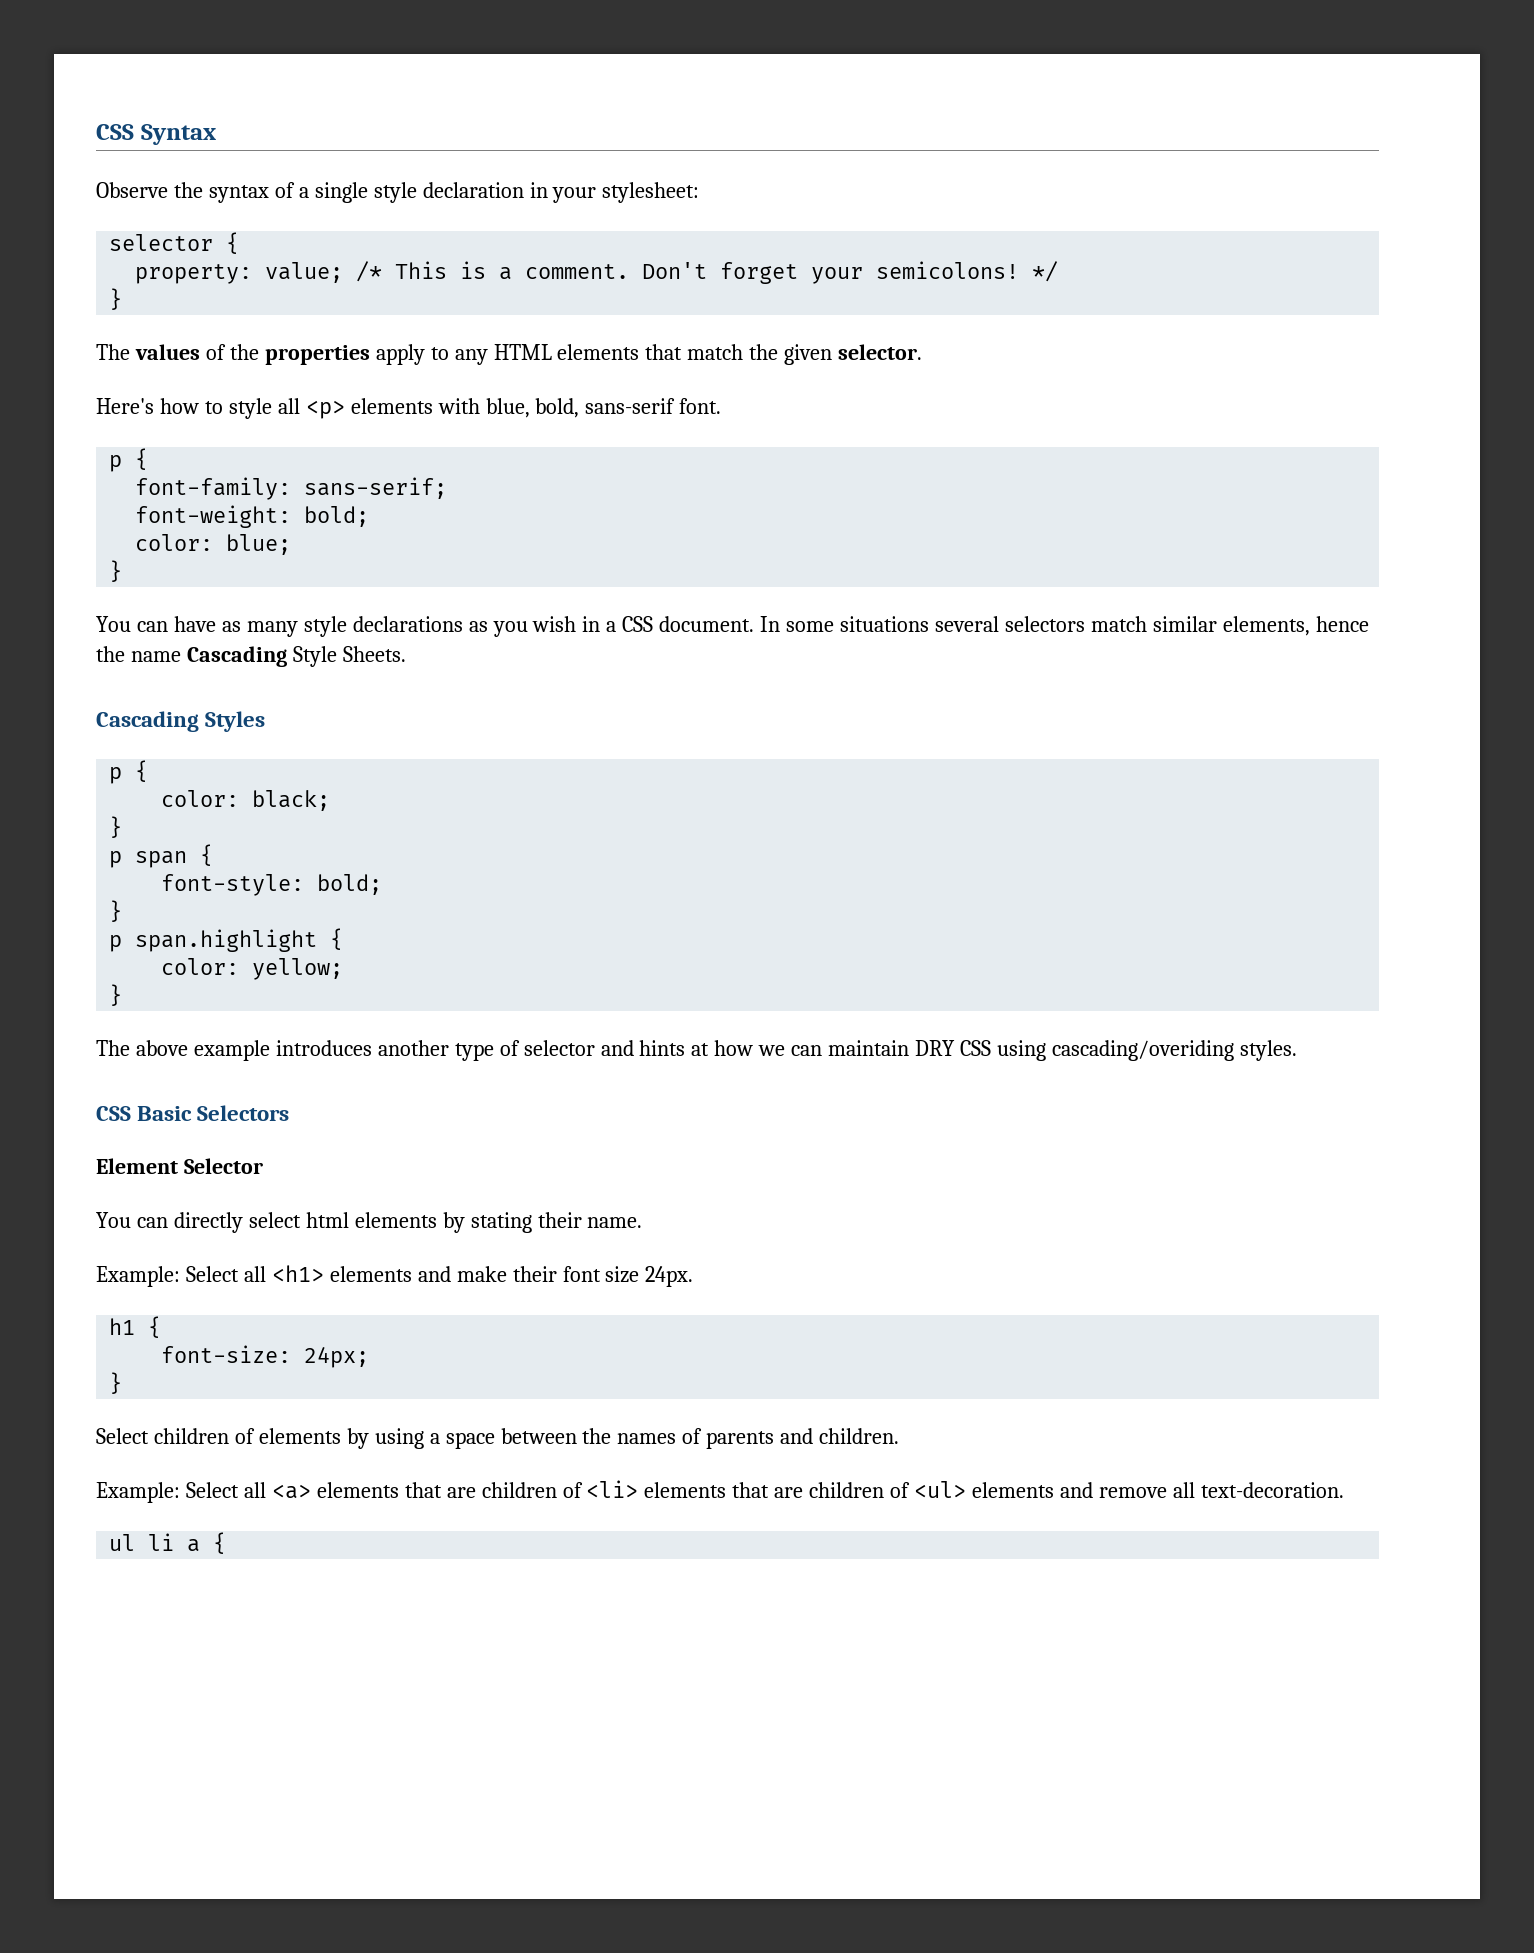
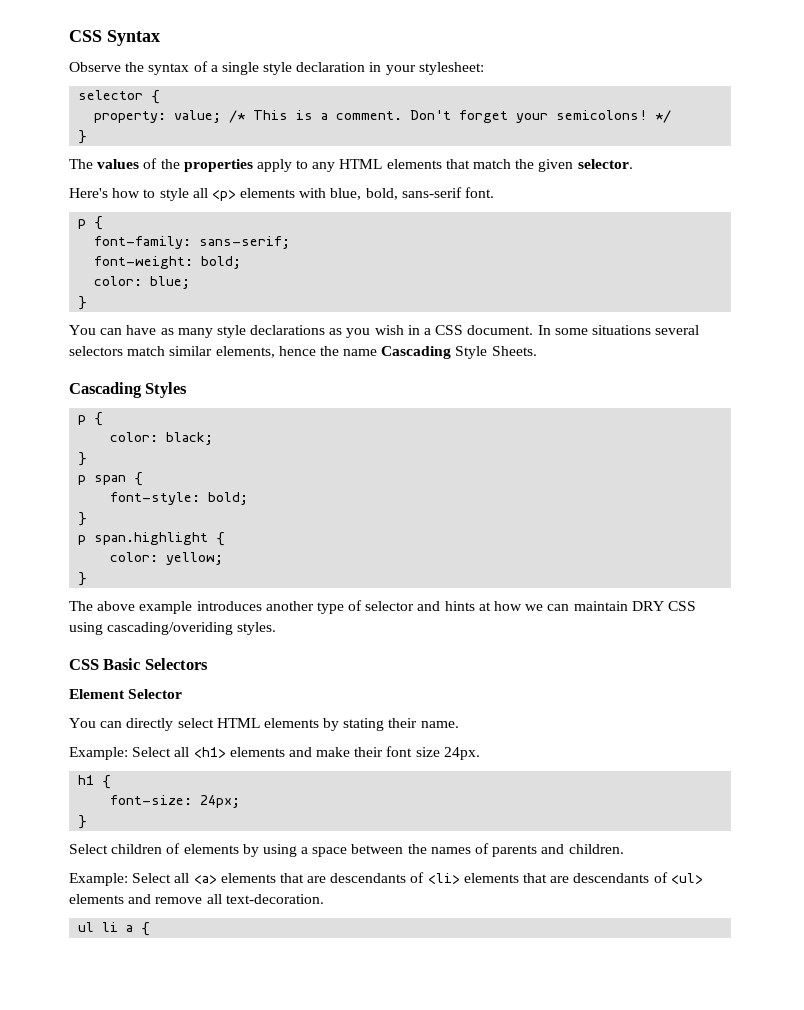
- You can directly select html elements by stating their name.
+ You can directly select HTML elements by stating their name.
- Example: Select all <a> elements that are children of <li> elements that are children of <ul> elements and remove all text-decoration.
+ Example: Select all <a> elements that are descendants of <li> elements that are descendants of <ul> elements and remove all text-decoration.

